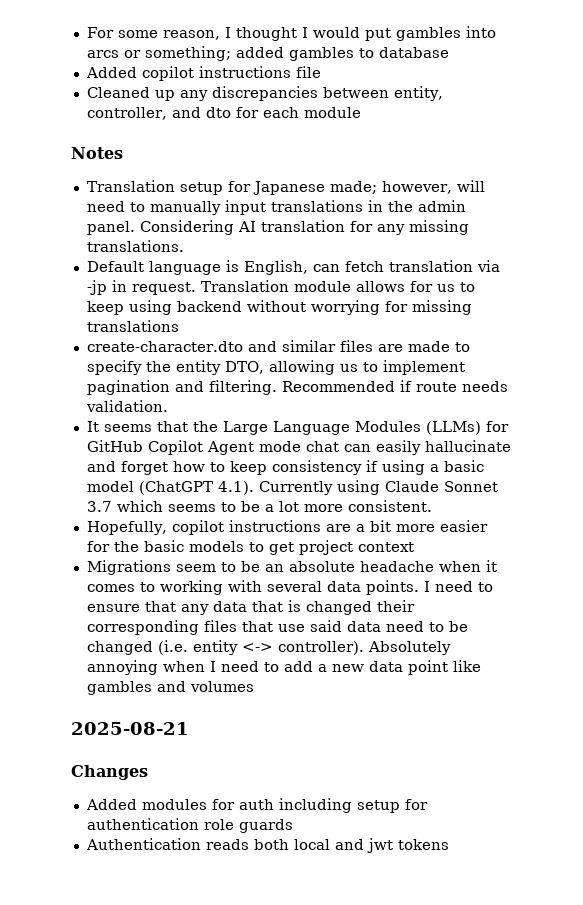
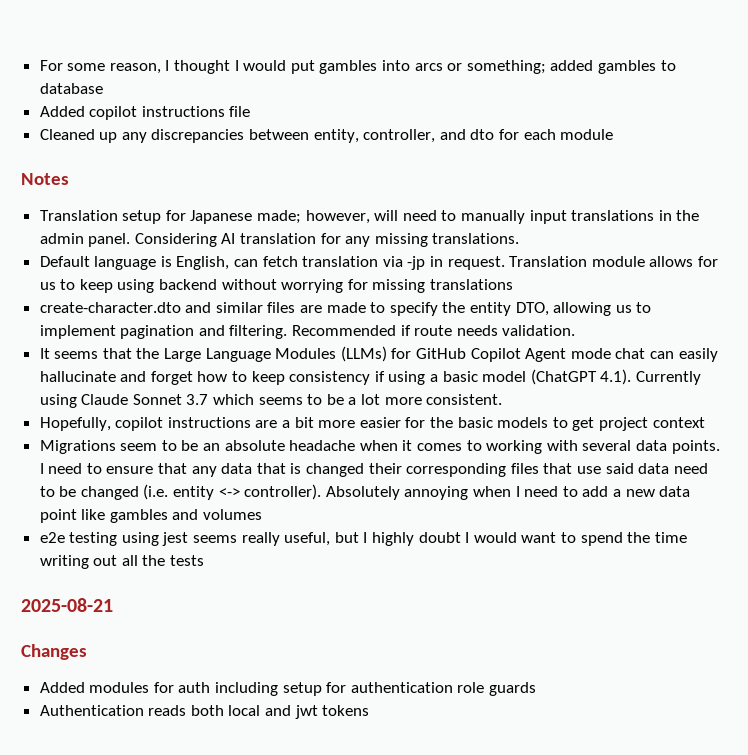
+ e2e testing using jest seems really useful, but I highly doubt I would want to spend the time writing out all the tests

